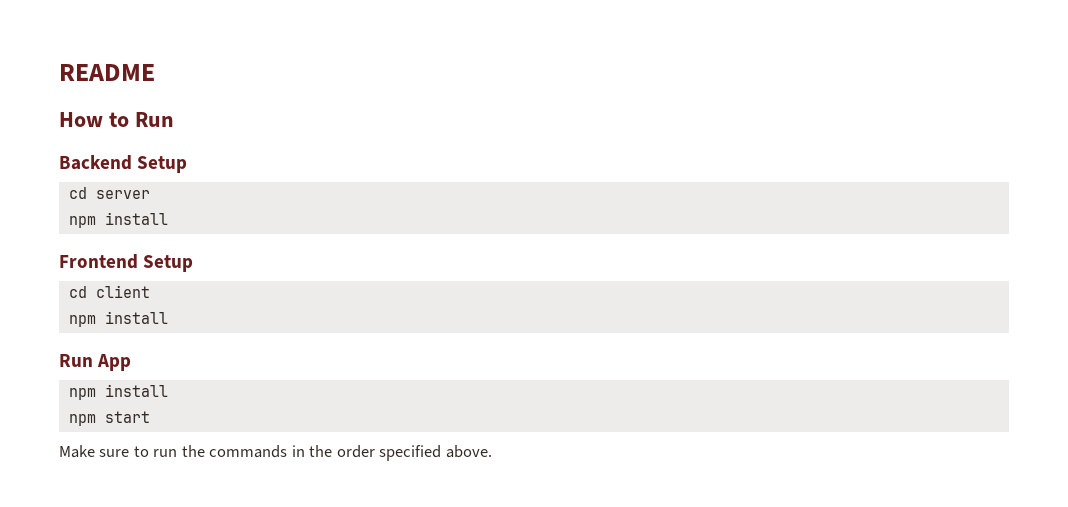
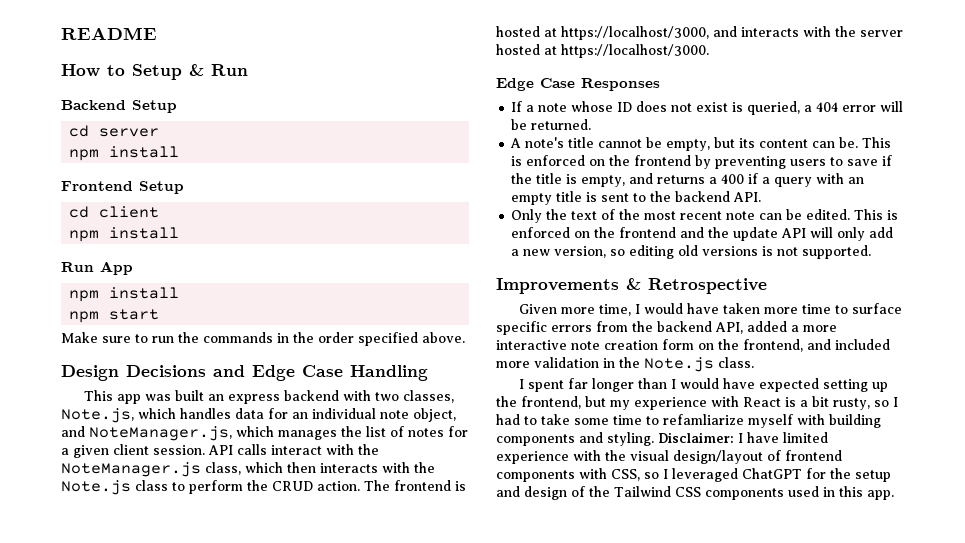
- How to Run
+ How to Setup & Run
+ Design Decisions and Edge Case Handling
+ This app was built an express backend with two classes, Note.js, which handles data for an individual note object, and NoteManager.js, which manages the list of notes for a given client session. API calls interact with the NoteManager.js class, which then interacts with the Note.js class to perform the CRUD action. The frontend is hosted at https://localhost/3000, and interacts with the server hosted at https://localhost/3000.
+ Edge Case Responses
+ If a note whose ID does not exist is queried, a 404 error will be returned.
+ A note's title cannot be empty, but its content can be. This is enforced on the frontend by preventing users to save if the title is empty, and returns a 400 if a query with an empty title is sent to the backend API.
+ Only the text of the most recent note can be edited. This is enforced on the frontend and the update API will only add a new version, so editing old versions is not supported.
+ Improvements & Retrospective
+ Given more time, I would have taken more time to surface specific errors from the backend API, added a more interactive note creation form on the frontend, and included more validation in the Note.js class.
+ I spent far longer than I would have expected setting up the frontend, but my experience with React is a bit rusty, so I had to take some time to refamliarize myself with building components and styling. Disclaimer: I have limited experience with the visual design/layout of frontend components with CSS, so I leveraged ChatGPT for the setup and design of the Tailwind CSS components used in this app.

